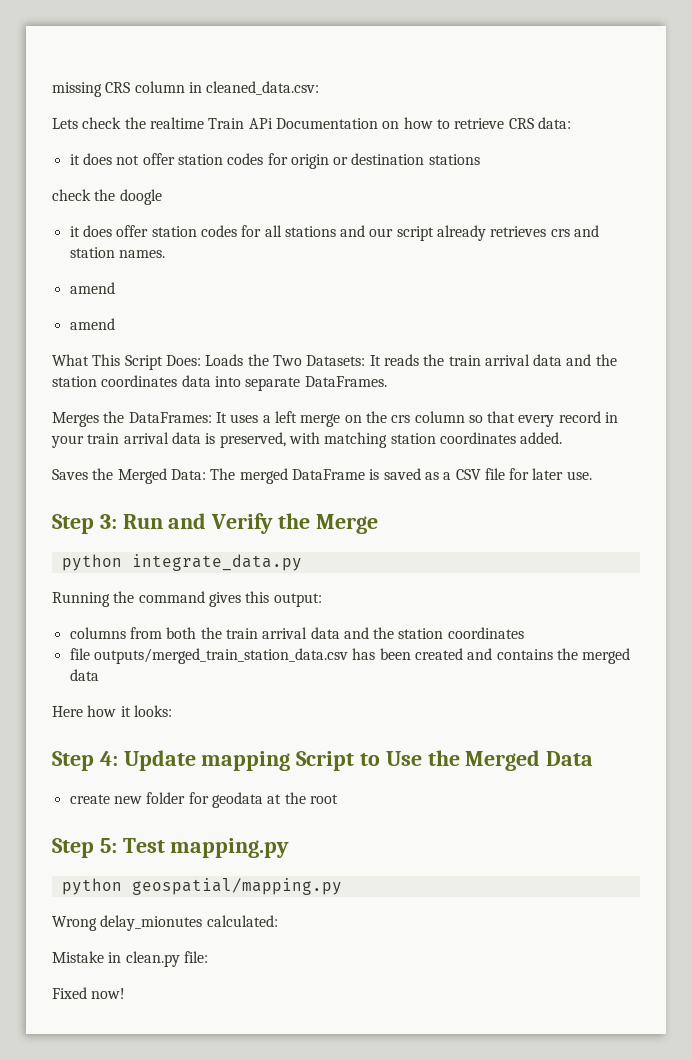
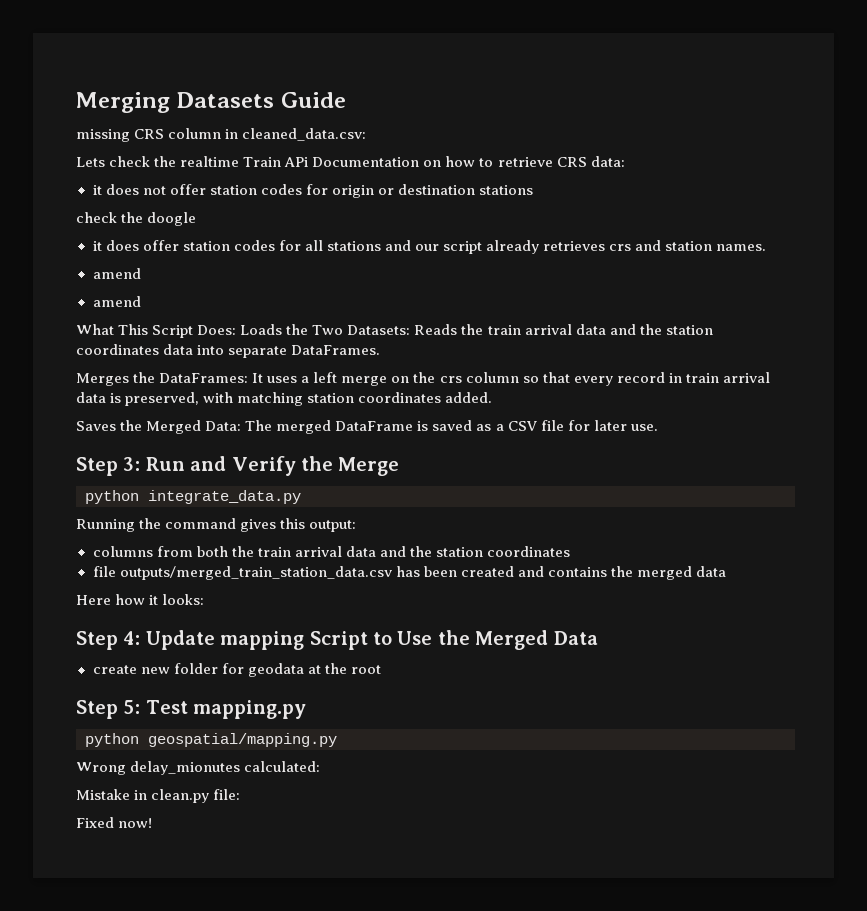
+ Merging Datasets Guide
- What This Script Does: Loads the Two Datasets: It reads the train arrival data and the station coordinates data into separate DataFrames.
+ What This Script Does: Loads the Two Datasets: Reads the train arrival data and the station coordinates data into separate DataFrames.
- Merges the DataFrames: It uses a left merge on the crs column so that every record in your train arrival data is preserved, with matching station coordinates added.
+ Merges the DataFrames: It uses a left merge on the crs column so that every record in train arrival data is preserved, with matching station coordinates added.

